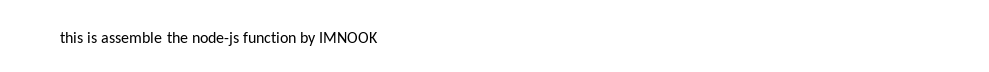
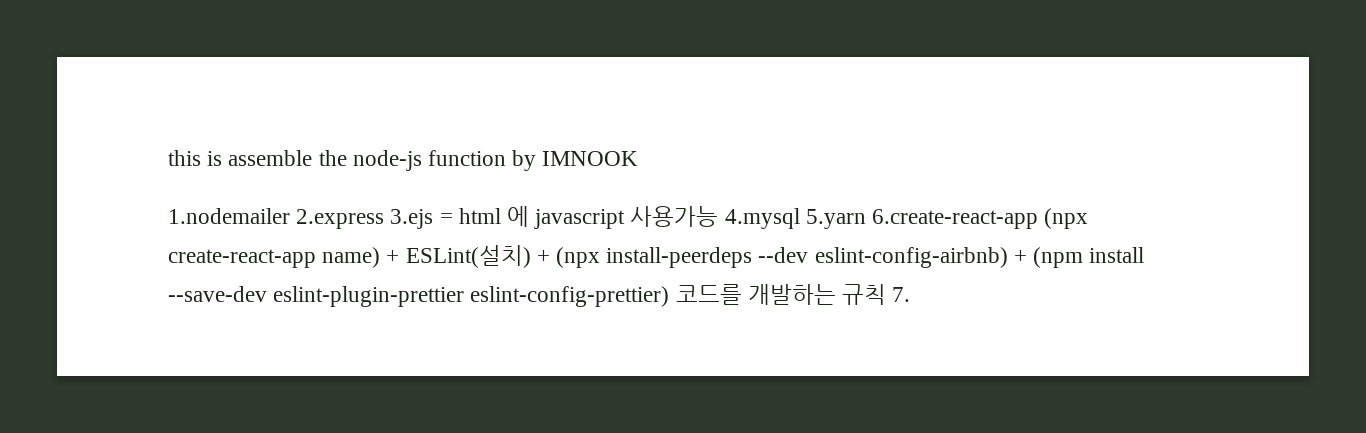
+ 1.nodemailer 2.express 3.ejs = html 에 javascript 사용가능 4.mysql 5.yarn 6.create-react-app (npx create-react-app name) + ESLint(설치) + (npx install-peerdeps --dev eslint-config-airbnb) + (npm install --save-dev eslint-plugin-prettier eslint-config-prettier) 코드를 개발하는 규칙 7.

